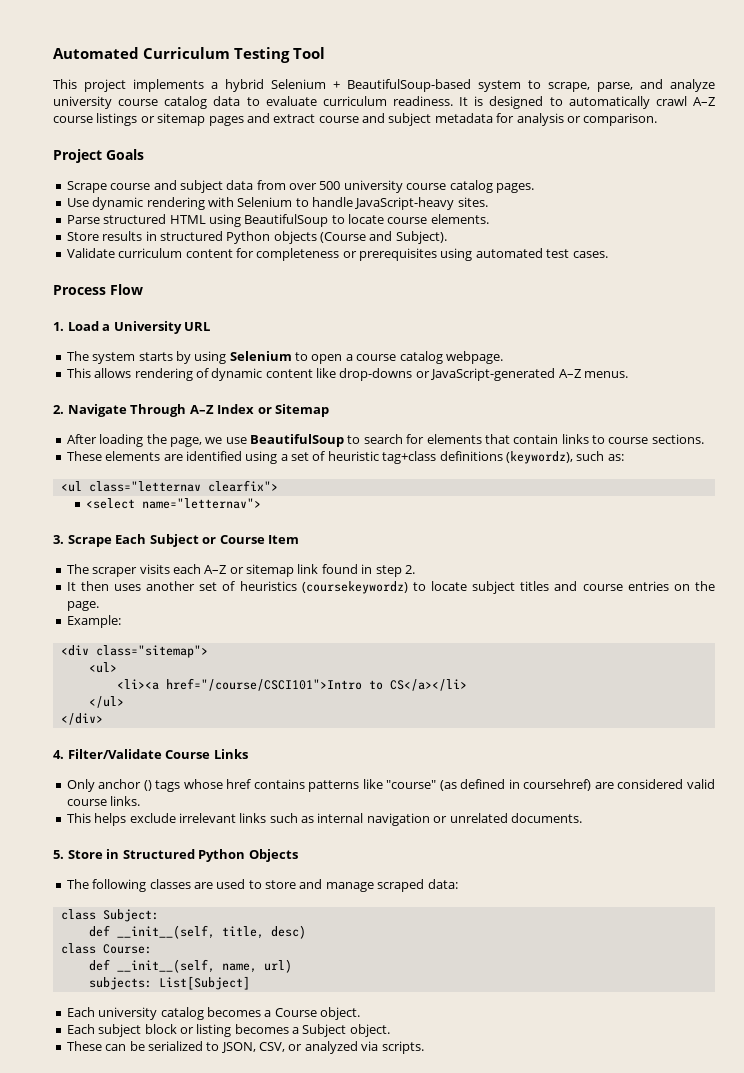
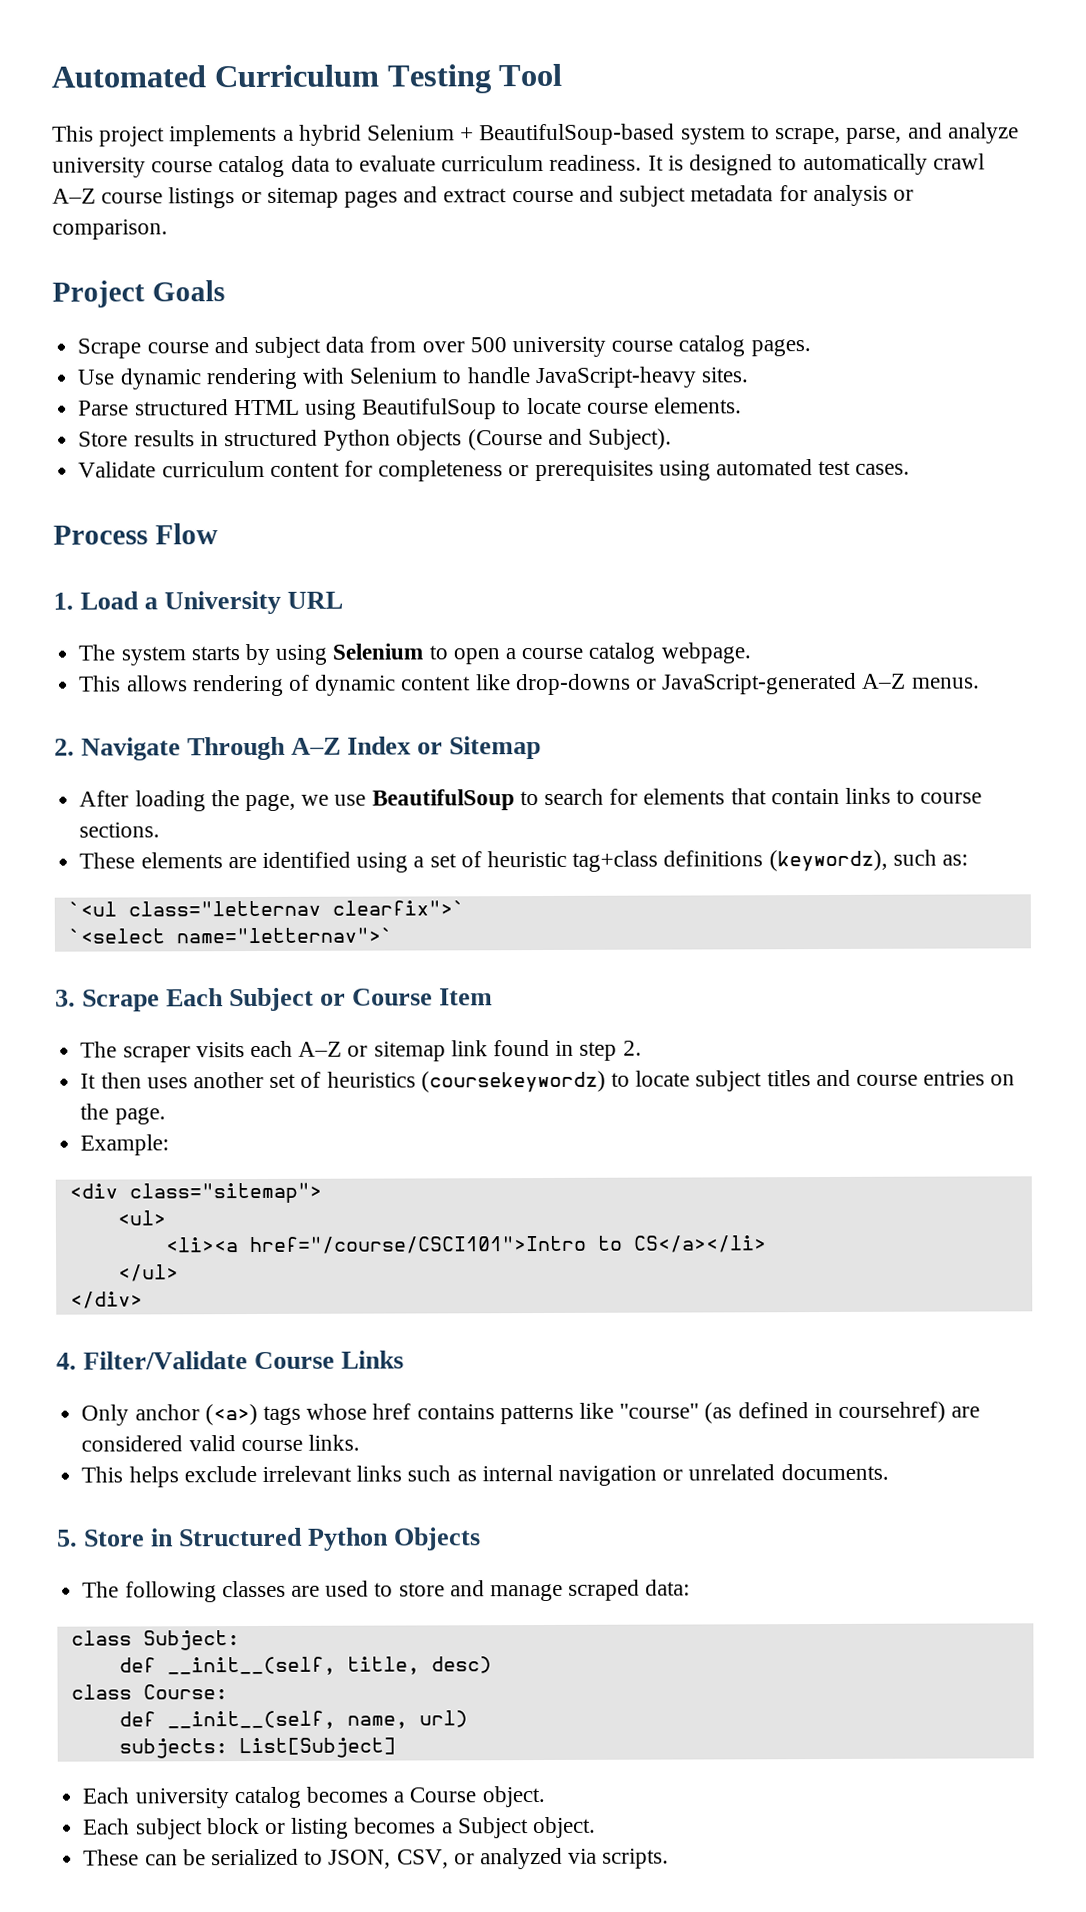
- <ul class="letternav clearfix">
- <select name="letternav">
+ `<ul class="letternav clearfix">`
+ `<select name="letternav">`
- Only anchor () tags whose href contains patterns like "course" (as defined in coursehref) are considered valid course links.
+ Only anchor (<a>) tags whose href contains patterns like "course" (as defined in coursehref) are considered valid course links.

